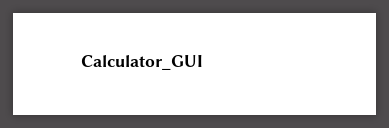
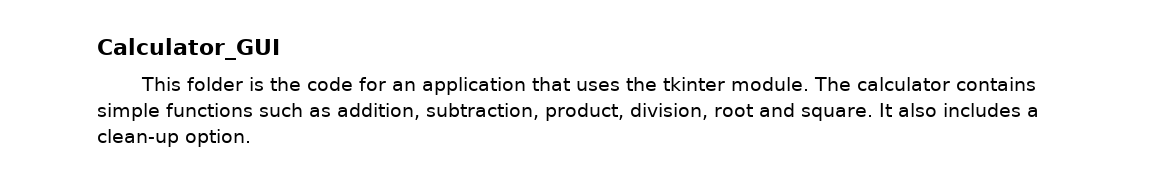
+ This folder is the code for an application that uses the tkinter module. The calculator contains simple functions such as addition, subtraction, product, division, root and square. It also includes a clean-up option.

